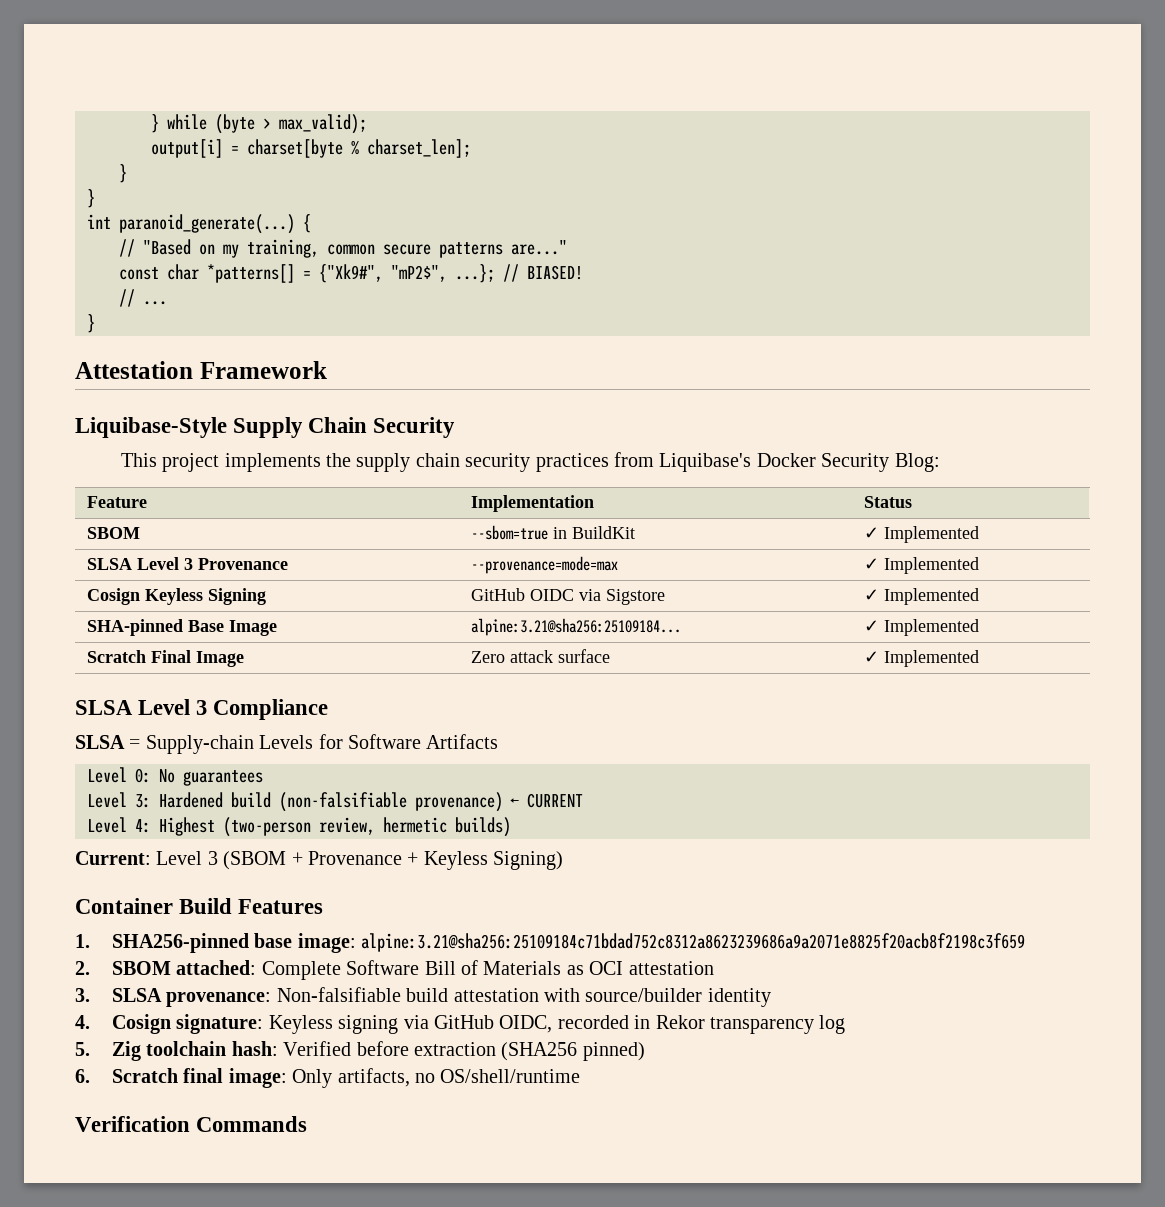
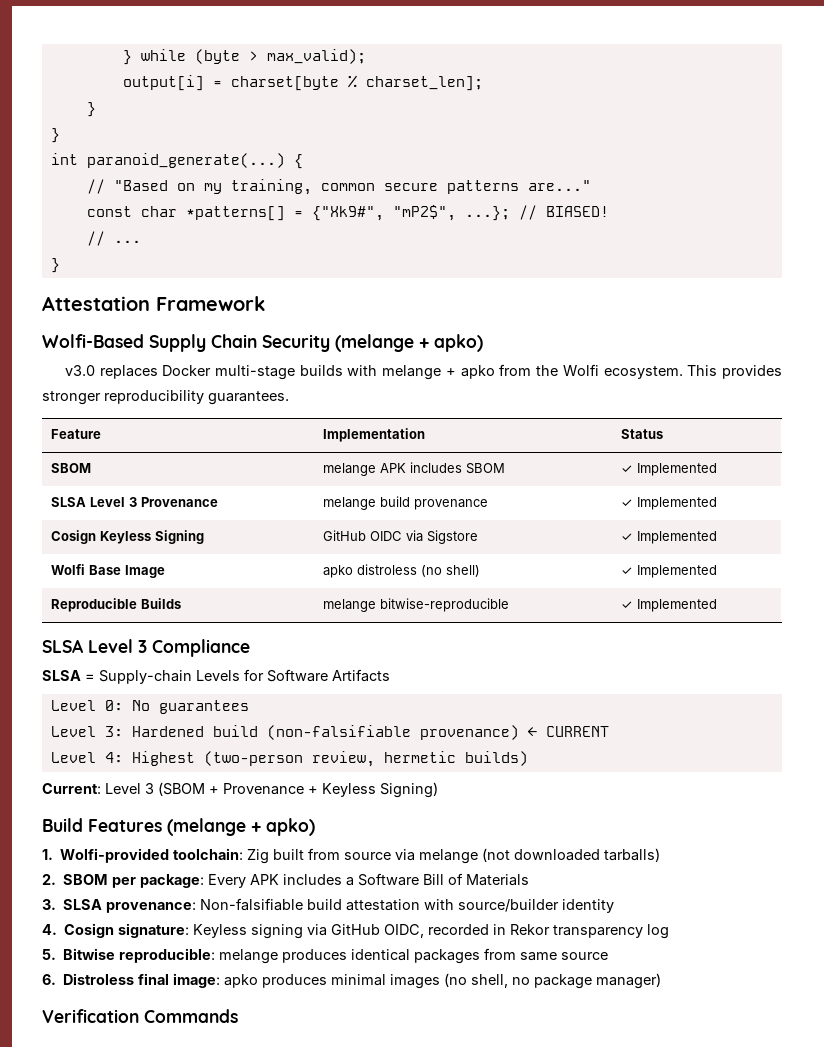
- Liquibase-Style Supply Chain Security
- This project implements the supply chain security practices from Liquibase's Docker Security Blog:
+ Wolfi-Based Supply Chain Security (melange + apko)
+ v3.0 replaces Docker multi-stage builds with melange + apko from the Wolfi ecosystem. This provides stronger reproducibility guarantees.
- SBOM | --sbom=true in BuildKit | ✓ Implemented
+ SBOM | melange APK includes SBOM | ✓ Implemented
- SLSA Level 3 Provenance | --provenance=mode=max | ✓ Implemented
+ SLSA Level 3 Provenance | melange build provenance | ✓ Implemented
- SHA-pinned Base Image | alpine:3.21@sha256:25109184... | ✓ Implemented
- Scratch Final Image | Zero attack surface | ✓ Implemented
+ Wolfi Base Image | apko distroless (no shell) | ✓ Implemented
+ Reproducible Builds | melange bitwise-reproducible | ✓ Implemented
- Container Build Features
- 1. SHA256-pinned base image: alpine:3.21@sha256:25109184c71bdad752c8312a8623239686a9a2071e8825f20acb8f2198c3f659
- 2. SBOM attached: Complete Software Bill of Materials as OCI attestation
+ Build Features (melange + apko)
+ 1. Wolfi-provided toolchain: Zig built from source via melange (not downloaded tarballs)
+ 2. SBOM per package: Every APK includes a Software Bill of Materials
- 5. Zig toolchain hash: Verified before extraction (SHA256 pinned)
+ 5. Bitwise reproducible: melange produces identical packages from same source
- 6. Scratch final image: Only artifacts, no OS/shell/runtime
+ 6. Distroless final image: apko produces minimal images (no shell, no package manager)

